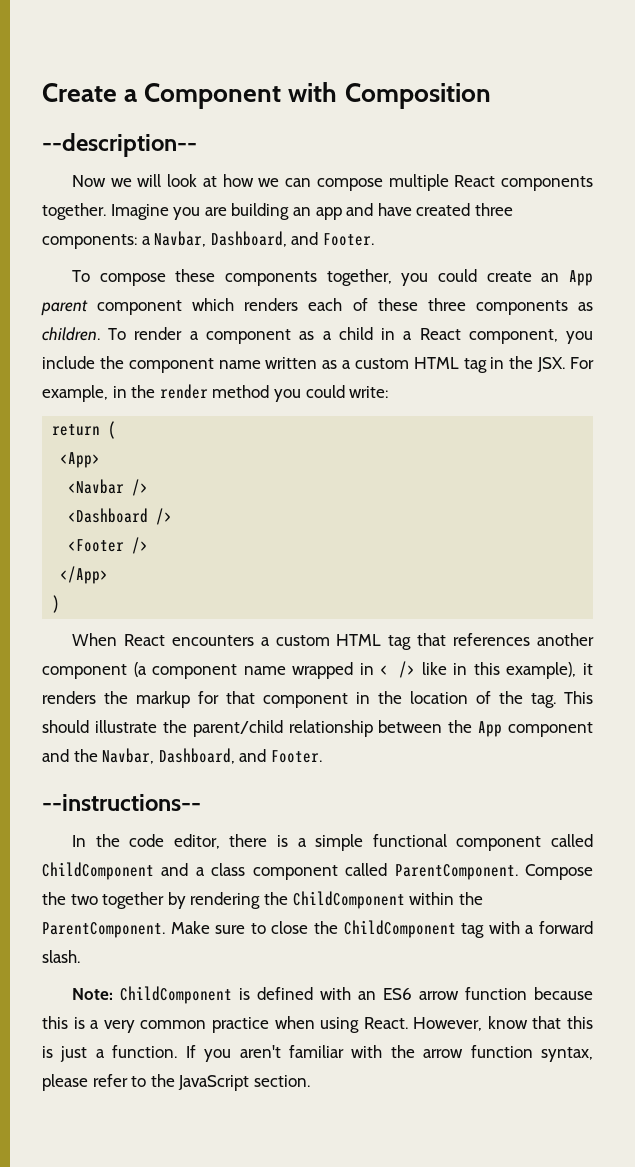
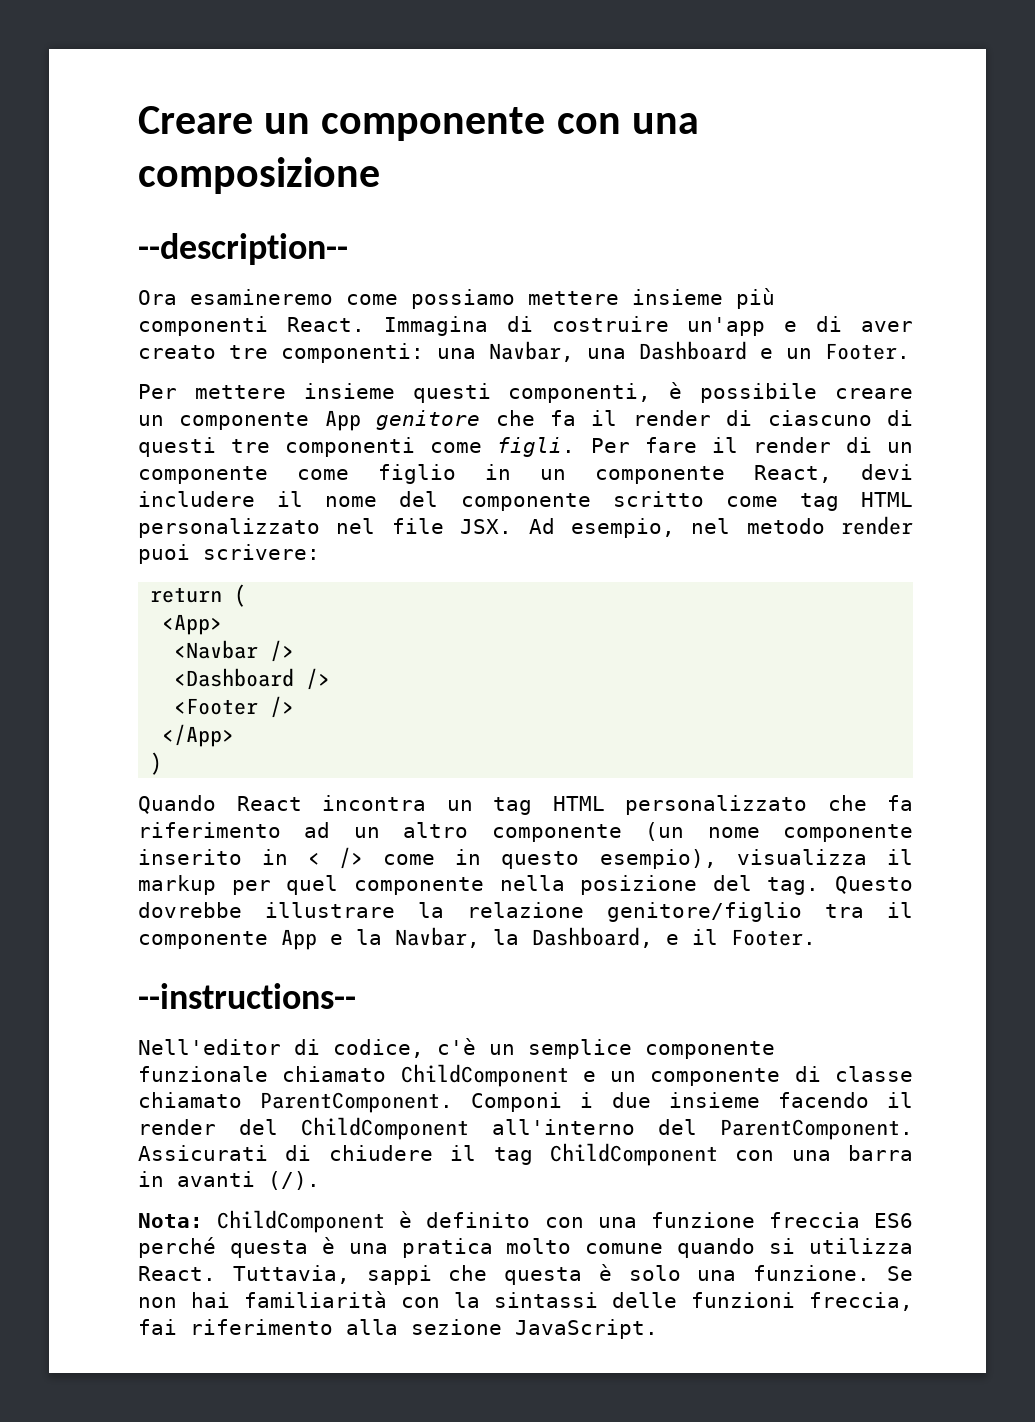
- Create a Component with Composition
+ Creare un componente con una composizione
  --description--
- Now we will look at how we can compose multiple React components together. Imagine you are building an app and have created three components: a Navbar, Dashboard, and Footer.
- To compose these components together, you could create an App parent component which renders each of these three components as children. To render a component as a child in a React component, you include the component name written as a custom HTML tag in the JSX. For example, in the render method you could write:
+ Ora esamineremo come possiamo mettere insieme più componenti React. Immagina di costruire un'app e di aver creato tre componenti: una Navbar, una Dashboard e un Footer.
+ Per mettere insieme questi componenti, è possibile creare un componente App genitore che fa il render di ciascuno di questi tre componenti come figli. Per fare il render di un componente come figlio in un componente React, devi includere il nome del componente scritto come tag HTML personalizzato nel file JSX. Ad esempio, nel metodo render puoi scrivere:
- When React encounters a custom HTML tag that references another component (a component name wrapped in < /> like in this example), it renders the markup for that component in the location of the tag. This should illustrate the parent/child relationship between the App component and the Navbar, Dashboard, and Footer.
+ Quando React incontra un tag HTML personalizzato che fa riferimento ad un altro componente (un nome componente inserito in < /> come in questo esempio), visualizza il markup per quel componente nella posizione del tag. Questo dovrebbe illustrare la relazione genitore/figlio tra il componente App e la Navbar, la Dashboard, e il Footer.
  --instructions--
- In the code editor, there is a simple functional component called ChildComponent and a class component called ParentComponent. Compose the two together by rendering the ChildComponent within the ParentComponent. Make sure to close the ChildComponent tag with a forward slash.
- Note: ChildComponent is defined with an ES6 arrow function because this is a very common practice when using React. However, know that this is just a function. If you aren't familiar with the arrow function syntax, please refer to the JavaScript section.
+ Nell'editor di codice, c'è un semplice componente funzionale chiamato ChildComponent e un componente di classe chiamato ParentComponent. Componi i due insieme facendo il render del ChildComponent all'interno del ParentComponent. Assicurati di chiudere il tag ChildComponent con una barra in avanti (/).
+ Nota: ChildComponent è definito con una funzione freccia ES6 perché questa è una pratica molto comune quando si utilizza React. Tuttavia, sappi che questa è solo una funzione. Se non hai familiarità con la sintassi delle funzioni freccia, fai riferimento alla sezione JavaScript.

